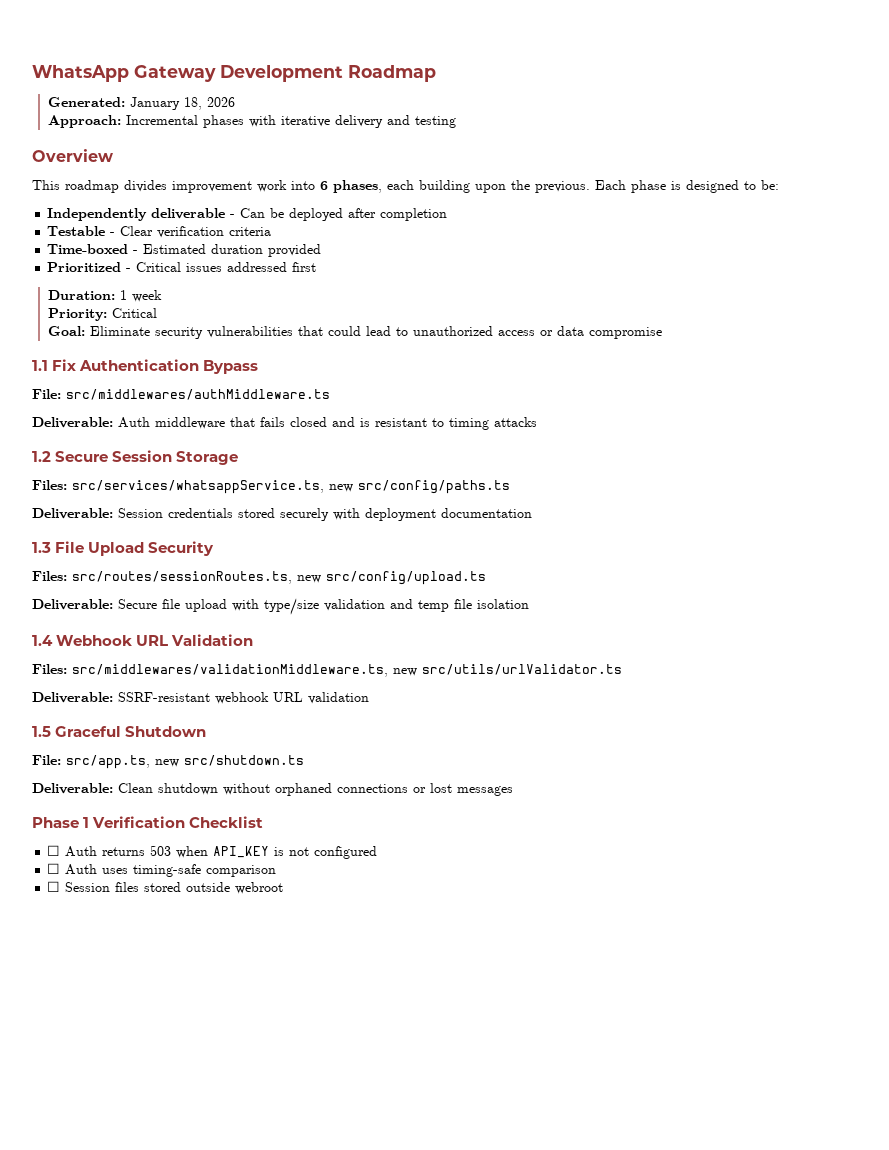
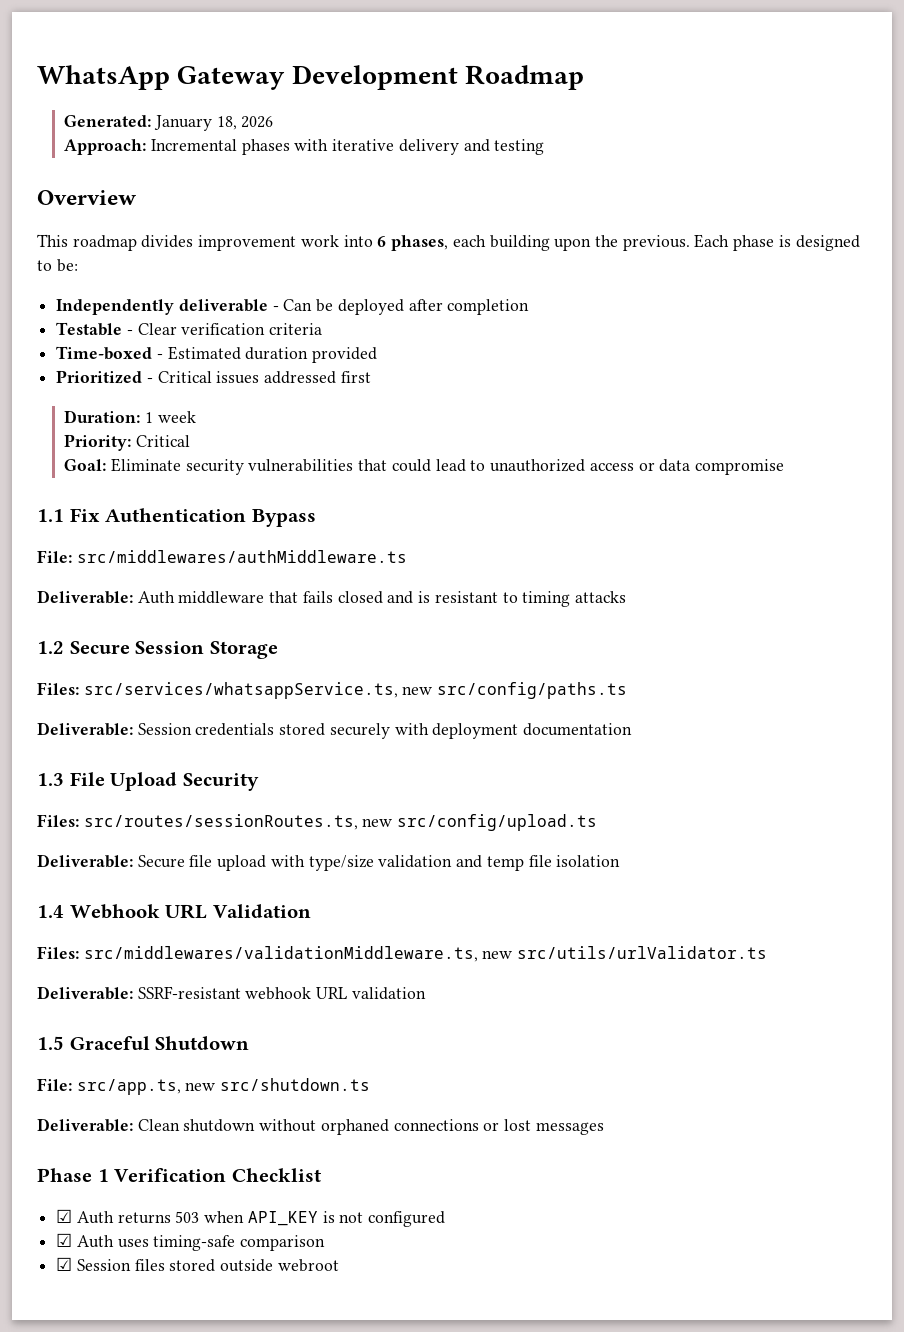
- ☐ Auth returns 503 when API_KEY is not configured
+ ☑ Auth returns 503 when API_KEY is not configured
- ☐ Auth uses timing-safe comparison
+ ☑ Auth uses timing-safe comparison
- ☐ Session files stored outside webroot
+ ☑ Session files stored outside webroot

